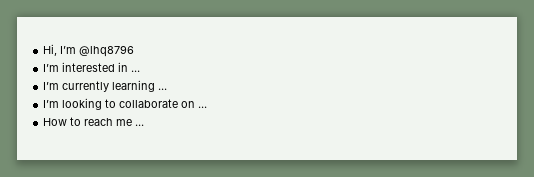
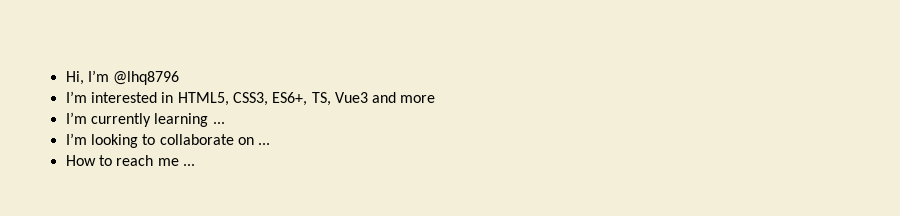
- I’m interested in ...
+ I’m interested in HTML5, CSS3, ES6+, TS, Vue3 and more

